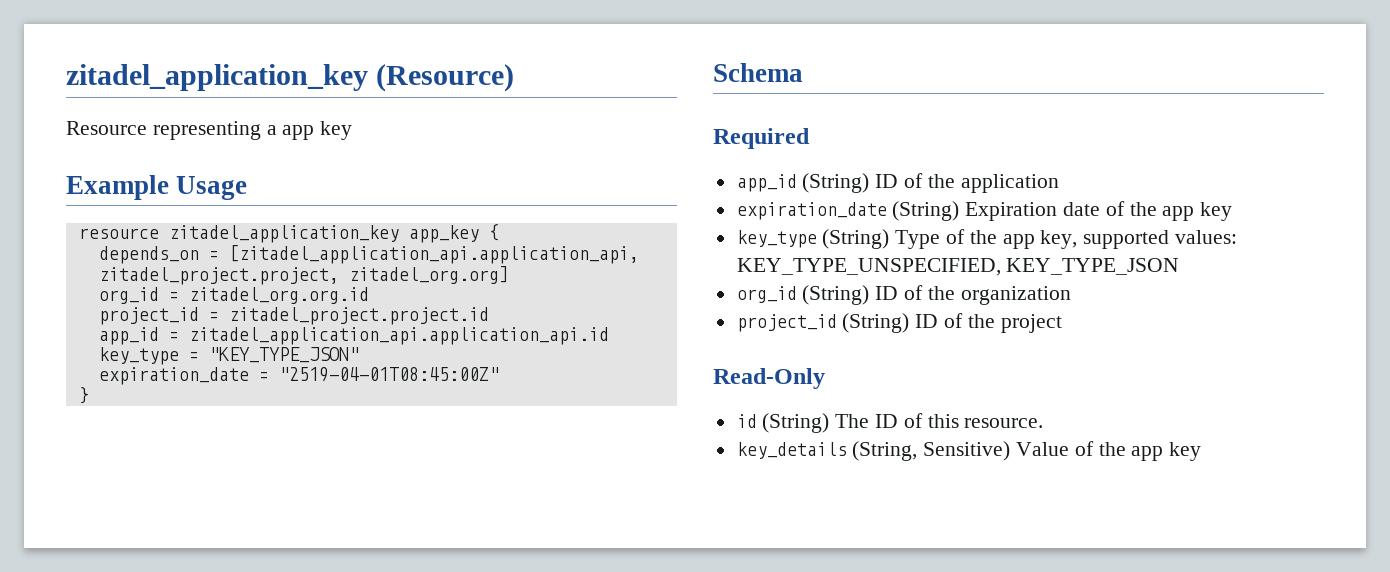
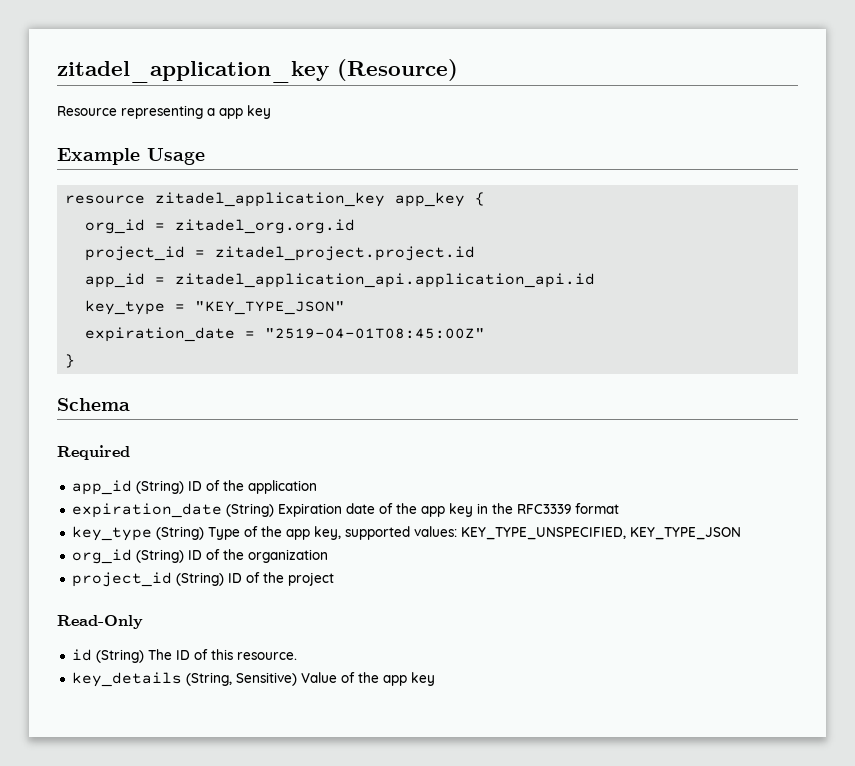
- depends_on = [zitadel_application_api.application_api, zitadel_project.project, zitadel_org.org]
- expiration_date (String) Expiration date of the app key
+ expiration_date (String) Expiration date of the app key in the RFC3339 format

